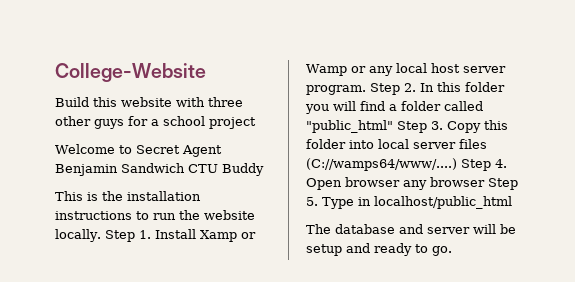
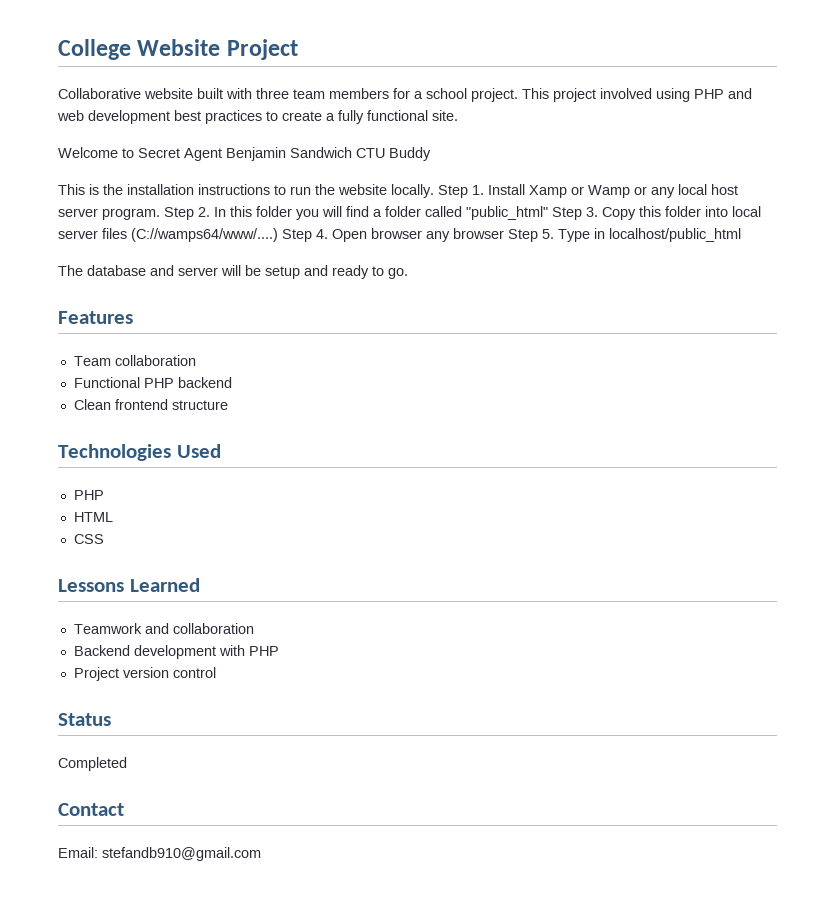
- College-Website
- Build this website with three other guys for a school project
+ College Website Project
+ Collaborative website built with three team members for a school project. This project involved using PHP and web development best practices to create a fully functional site.
+ Features
+ Team collaboration
+ Functional PHP backend
+ Clean frontend structure
+ Technologies Used
+ PHP
+ HTML
+ CSS
+ Lessons Learned
+ Teamwork and collaboration
+ Backend development with PHP
+ Project version control
+ Status
+ Completed
+ Contact
+ Email: stefandb910@gmail.com

